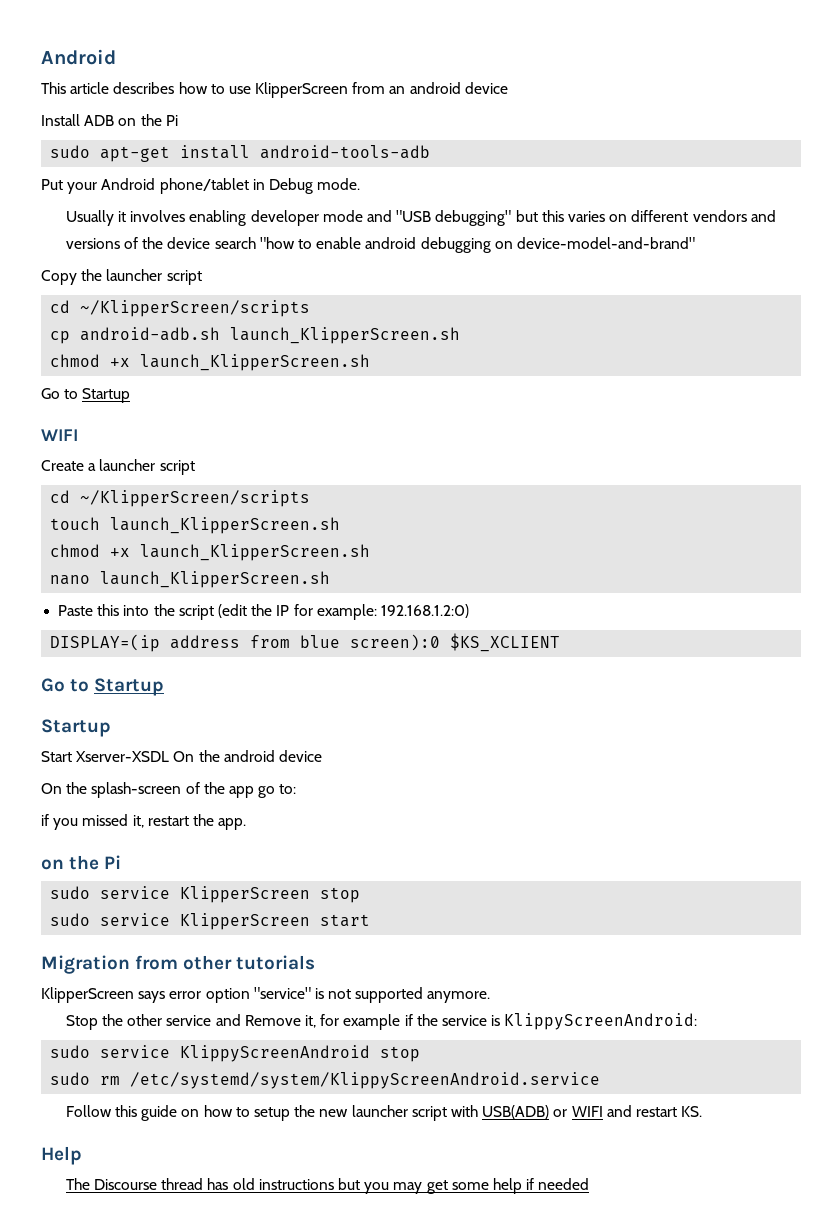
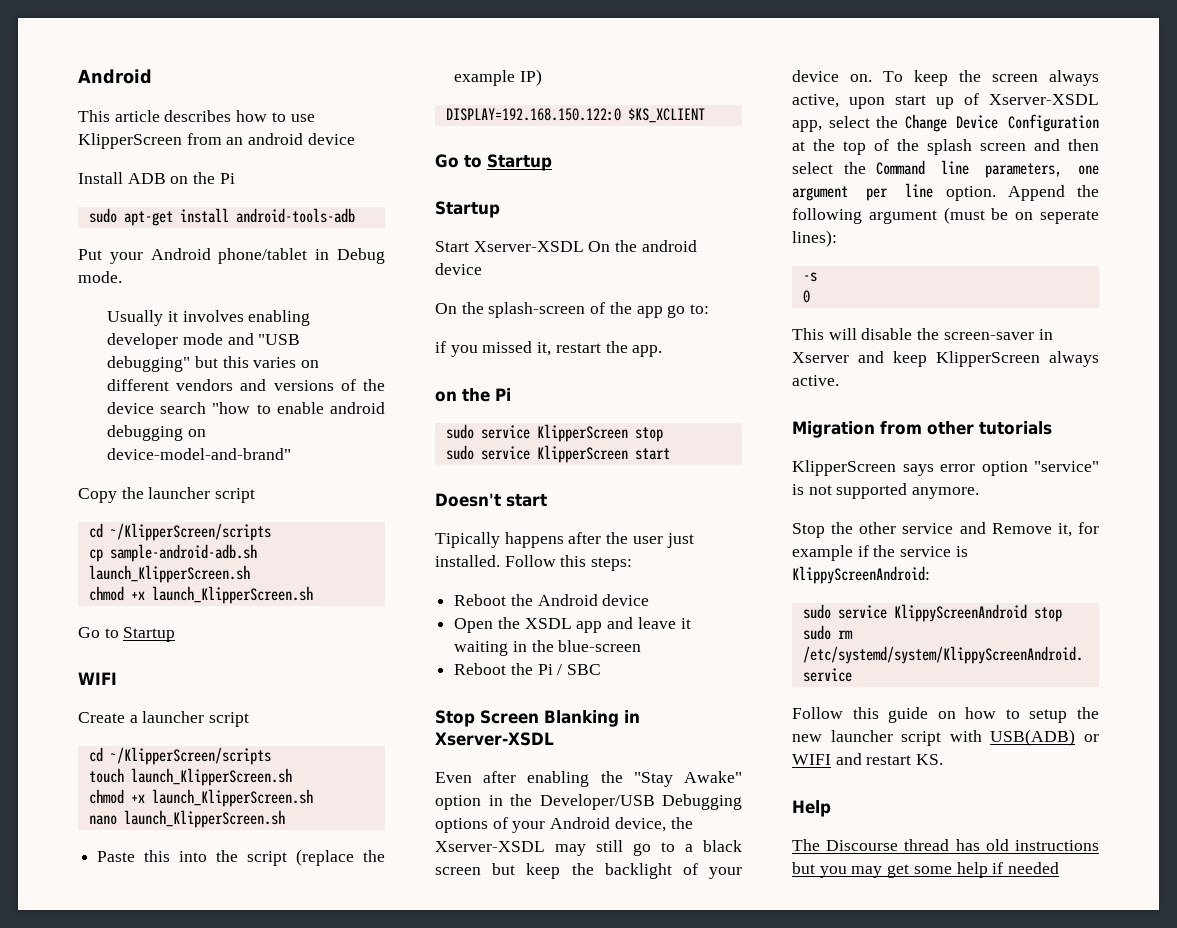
- cp android-adb.sh launch_KlipperScreen.sh
+ cp sample-android-adb.sh launch_KlipperScreen.sh
- Paste this into the script (edit the IP for example: 192.168.1.2:0)
- DISPLAY=(ip address from blue screen):0 $KS_XCLIENT
+ Paste this into the script (replace the example IP)
+ DISPLAY=192.168.150.122:0 $KS_XCLIENT
+ Doesn't start
+ Tipically happens after the user just installed. Follow this steps:
+ Reboot the Android device
+ Open the XSDL app and leave it waiting in the blue-screen
+ Reboot the Pi / SBC
+ Stop Screen Blanking in Xserver-XSDL
+ Even after enabling the "Stay Awake" option in the Developer/USB Debugging options of your Android device, the Xserver-XSDL may still go to a black screen but keep the backlight of your device on. To keep the screen always active, upon start up of Xserver-XSDL app, select the Change Device Configuration at the top of the splash screen and then select the Command line parameters, one argument per line option. Append the following argument (must be on seperate lines):
+ -s
+ 0
+ This will disable the screen-saver in Xserver and keep KlipperScreen always active.

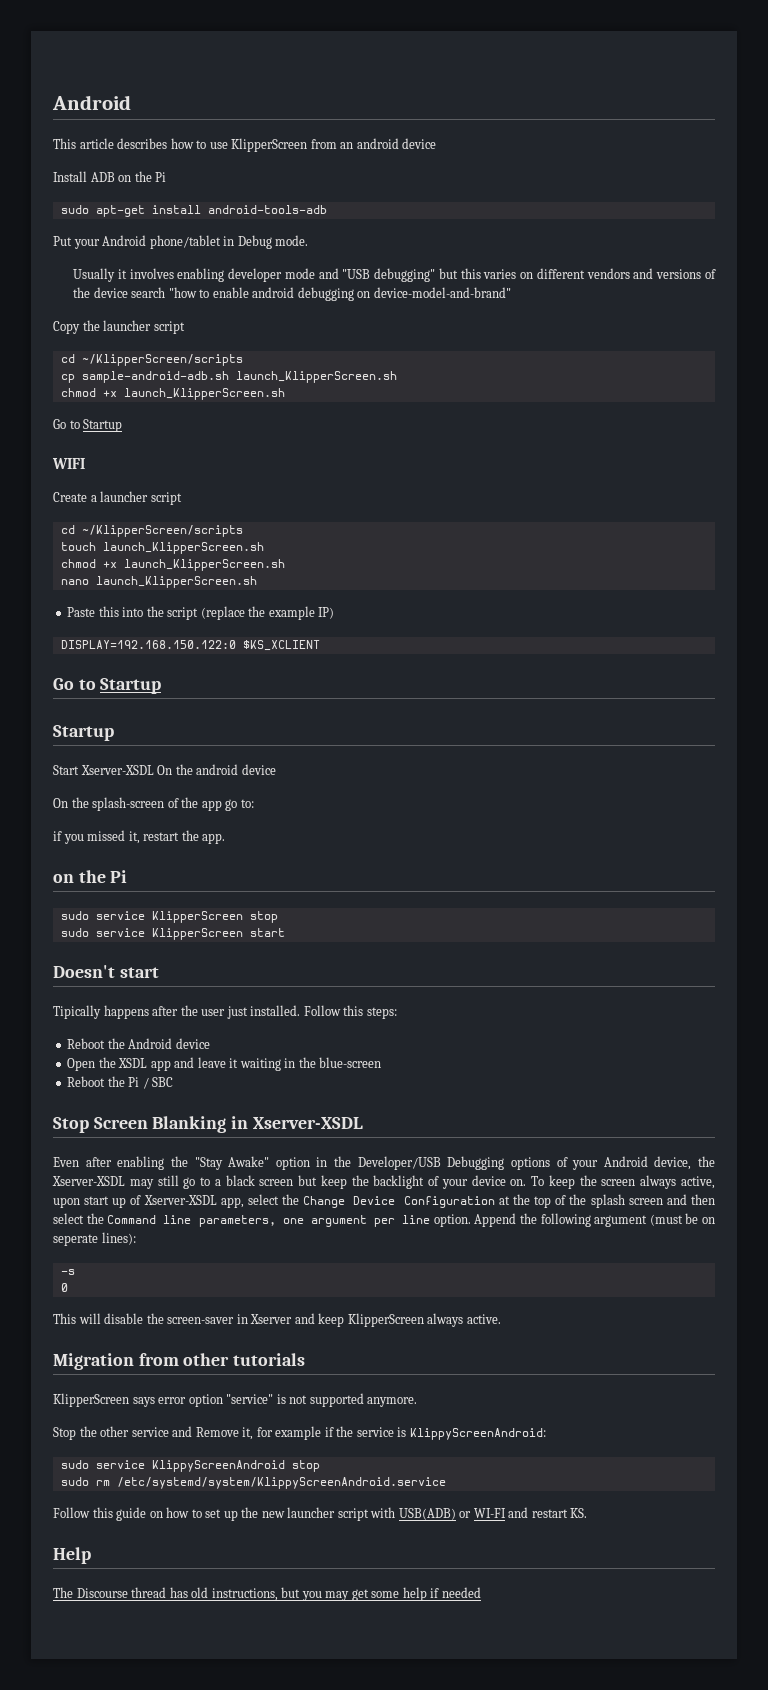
- Follow this guide on how to setup the new launcher script with USB(ADB) or WIFI and restart KS.
+ Follow this guide on how to set up the new launcher script with USB(ADB) or WI-FI and restart KS.
- The Discourse thread has old instructions but you may get some help if needed
+ The Discourse thread has old instructions, but you may get some help if needed

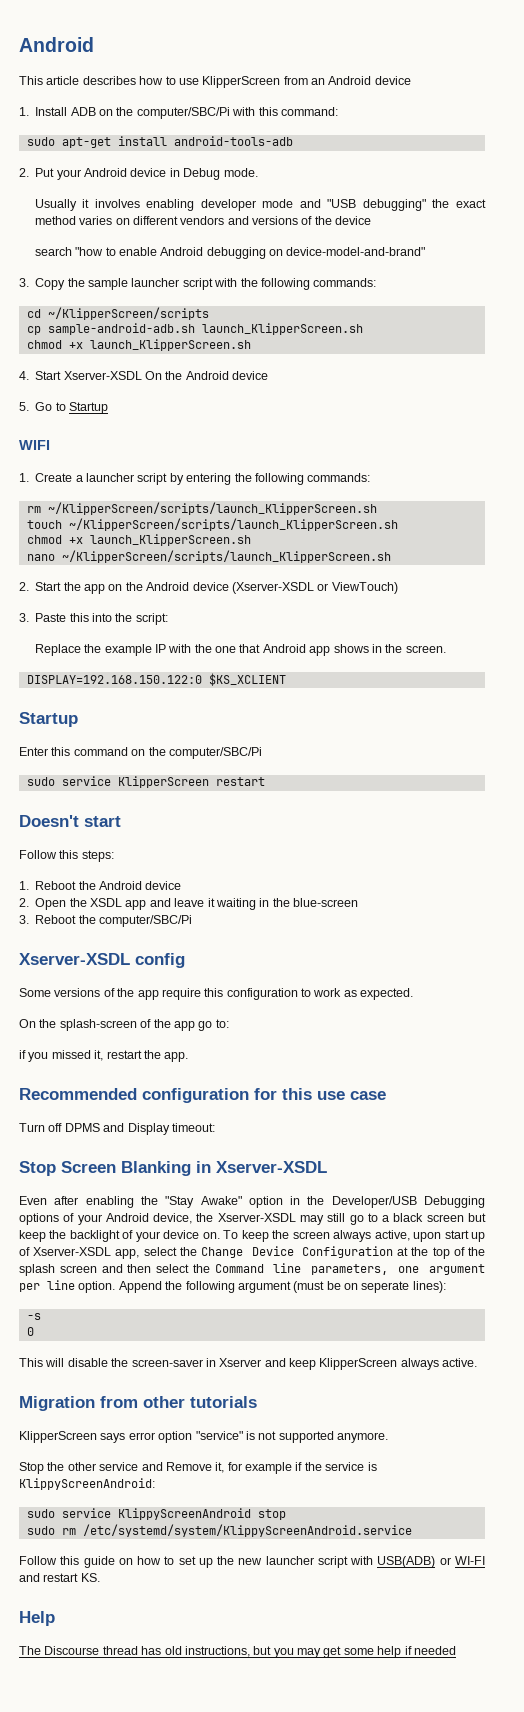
- This article describes how to use KlipperScreen from an android device
- Install ADB on the Pi
+ This article describes how to use KlipperScreen from an Android device
+ 1. Install ADB on the computer/SBC/Pi with this command:
- Put your Android phone/tablet in Debug mode.
+ 2. Put your Android device in Debug mode.
- Usually it involves enabling developer mode and "USB debugging" but this varies on different vendors and versions of the device search "how to enable android debugging on device-model-and-brand"
+ Usually it involves enabling developer mode and "USB debugging" the exact method varies on different vendors and versions of the device
+ search "how to enable Android debugging on device-model-and-brand"
- Copy the launcher script
+ 3. Copy the sample launcher script with the following commands:
  cp sample-android-adb.sh launch_KlipperScreen.sh
  chmod +x launch_KlipperScreen.sh
- Go to Startup
+ 4. Start Xserver-XSDL On the Android device
+ 5. Go to Startup
- Create a launcher script
- cd ~/KlipperScreen/scripts
+ 1. Create a launcher script by entering the following commands:
+ rm ~/KlipperScreen/scripts/launch_KlipperScreen.sh
- touch launch_KlipperScreen.sh
+ touch ~/KlipperScreen/scripts/launch_KlipperScreen.sh
- nano launch_KlipperScreen.sh
- Paste this into the script (replace the example IP)
+ nano ~/KlipperScreen/scripts/launch_KlipperScreen.sh
+ 2. Start the app on the Android device (Xserver-XSDL or ViewTouch)
+ 3. Paste this into the script:
+ Replace the example IP with the one that Android app shows in the screen.
  DISPLAY=192.168.150.122:0 $KS_XCLIENT
- Go to Startup
  Startup
- Start Xserver-XSDL On the android device
+ Enter this command on the computer/SBC/Pi
+ sudo service KlipperScreen restart
+ Doesn't start
+ Follow this steps:
+ 1. Reboot the Android device
+ 2. Open the XSDL app and leave it waiting in the blue-screen
+ 3. Reboot the computer/SBC/Pi
+ Xserver-XSDL config
+ Some versions of the app require this configuration to work as expected.
  if you missed it, restart the app.
- on the Pi
- sudo service KlipperScreen stop
- sudo service KlipperScreen start
- Doesn't start
- Tipically happens after the user just installed. Follow this steps:
- Reboot the Android device
- Open the XSDL app and leave it waiting in the blue-screen
- Reboot the Pi / SBC
+ Recommended configuration for this use case
+ Turn off DPMS and Display timeout:

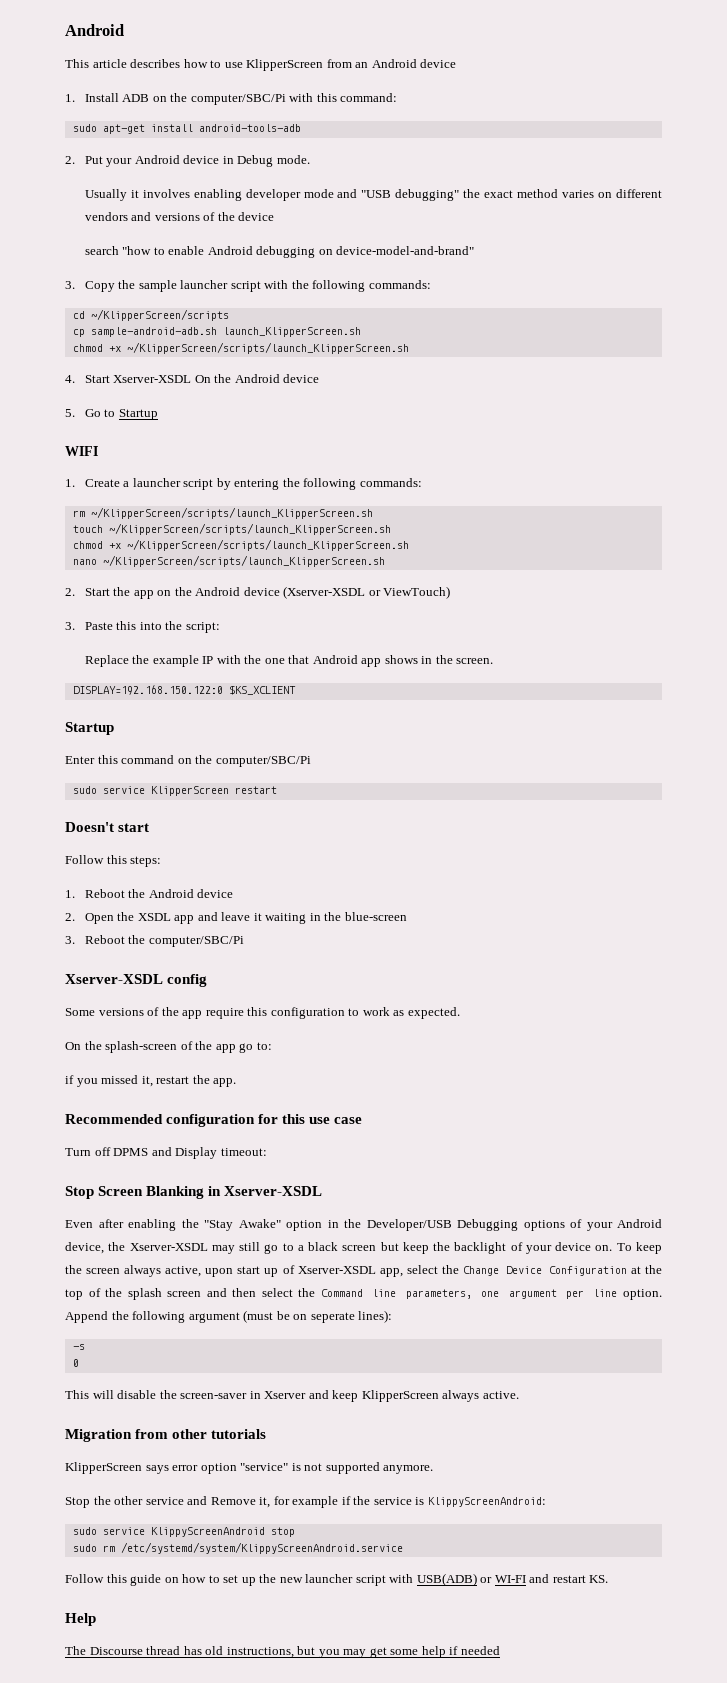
  cp sample-android-adb.sh launch_KlipperScreen.sh
- chmod +x launch_KlipperScreen.sh
+ chmod +x ~/KlipperScreen/scripts/launch_KlipperScreen.sh
  touch ~/KlipperScreen/scripts/launch_KlipperScreen.sh
- chmod +x launch_KlipperScreen.sh
+ chmod +x ~/KlipperScreen/scripts/launch_KlipperScreen.sh

